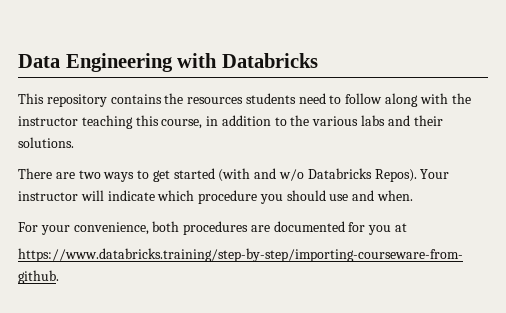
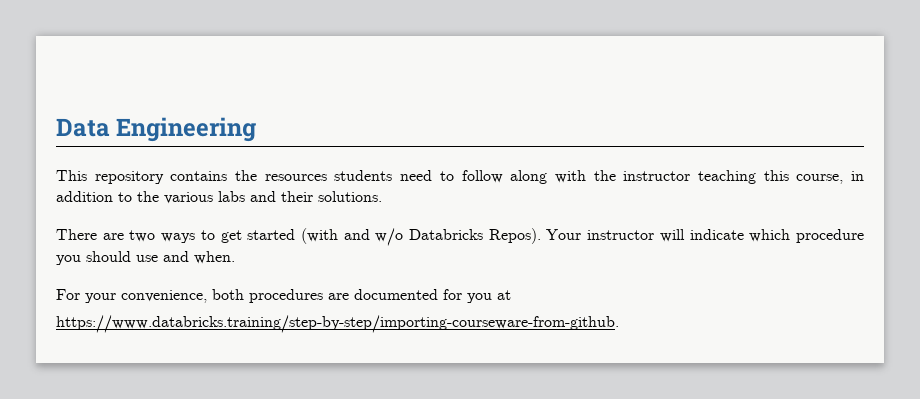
- Data Engineering with Databricks
+ Data Engineering

